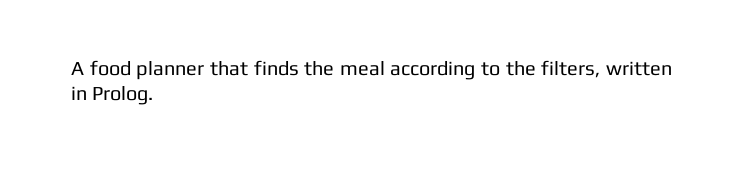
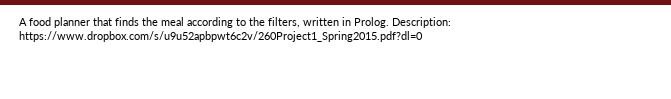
+ Description: https://www.dropbox.com/s/u9u52apbpwt6c2v/260Project1_Spring2015.pdf?dl=0

